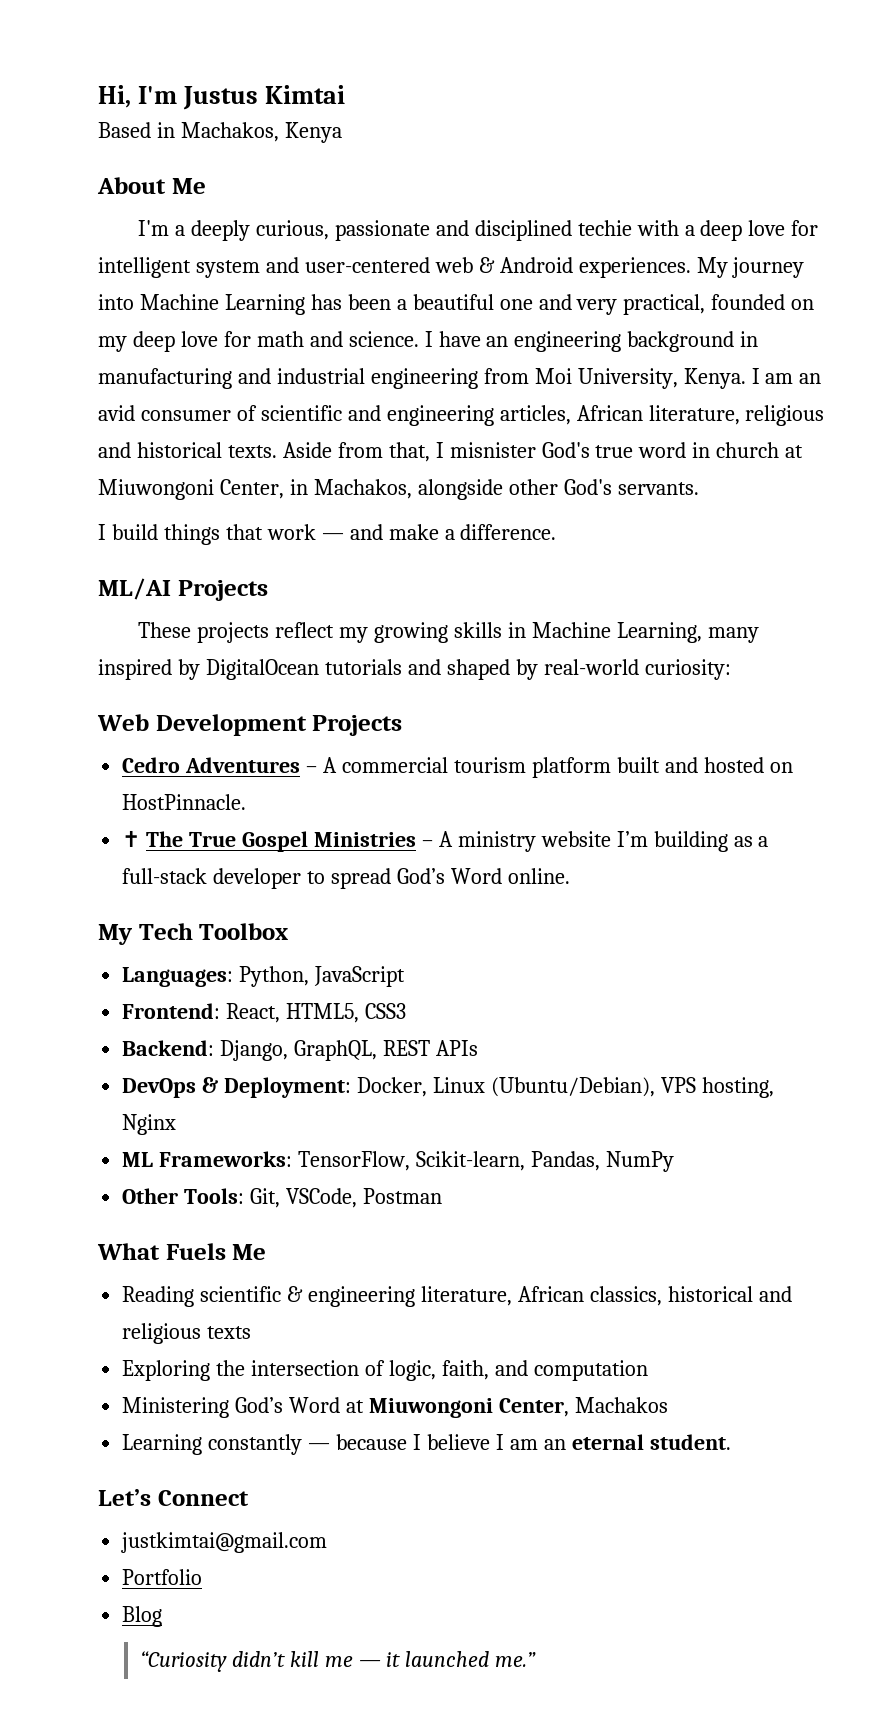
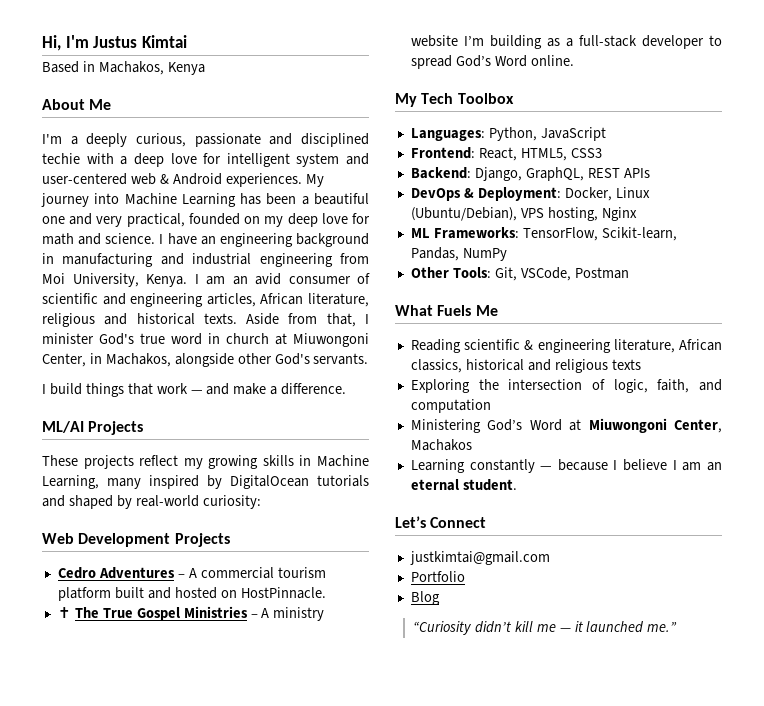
- Aside from that, I misnister God's true word in church at Miuwongoni Center, in Machakos, alongside other God's servants.
+ Aside from that, I minister God's true word in church at Miuwongoni Center, in Machakos, alongside other God's servants.

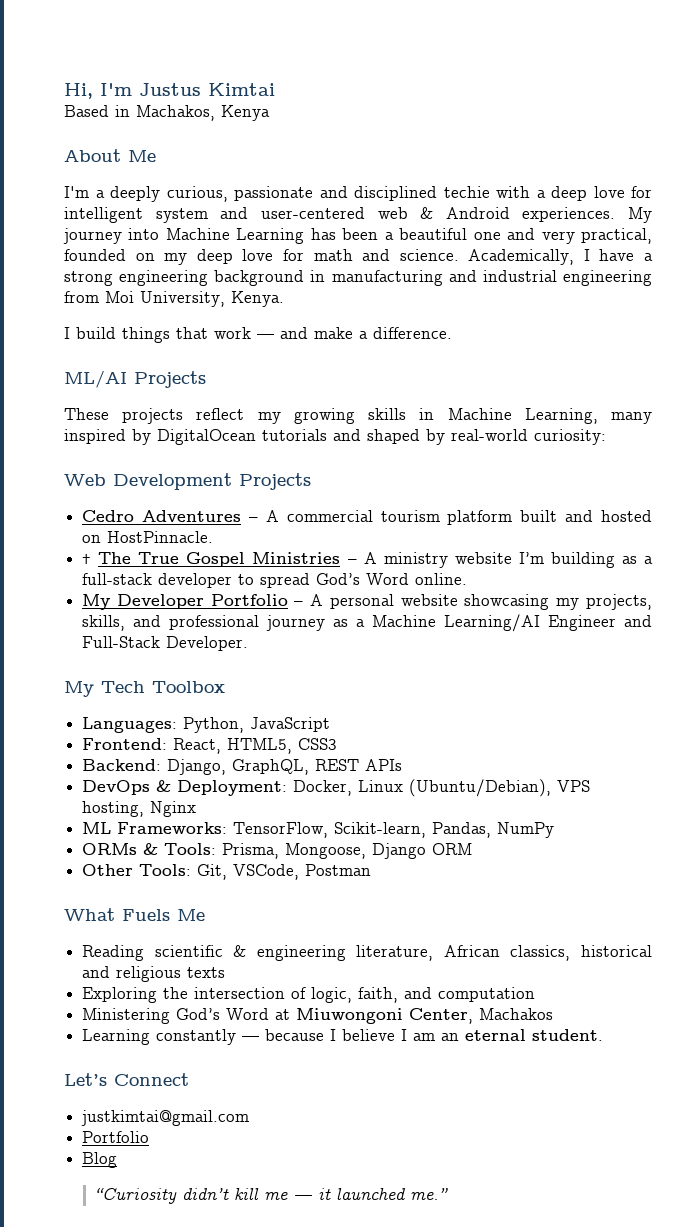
- I have an engineering background in manufacturing and industrial engineering from Moi University, Kenya. I am an avid consumer of scientific and engineering articles, African literature, religious and historical texts. Aside from that, I minister God's true word in church at Miuwongoni Center, in Machakos, alongside other God's servants.
+ Academically, I have a strong engineering background in manufacturing and industrial engineering from Moi University, Kenya.
+ My Developer Portfolio – A personal website showcasing my projects, skills, and professional journey as a Machine Learning/AI Engineer and Full-Stack Developer.
+ ORMs & Tools: Prisma, Mongoose, Django ORM

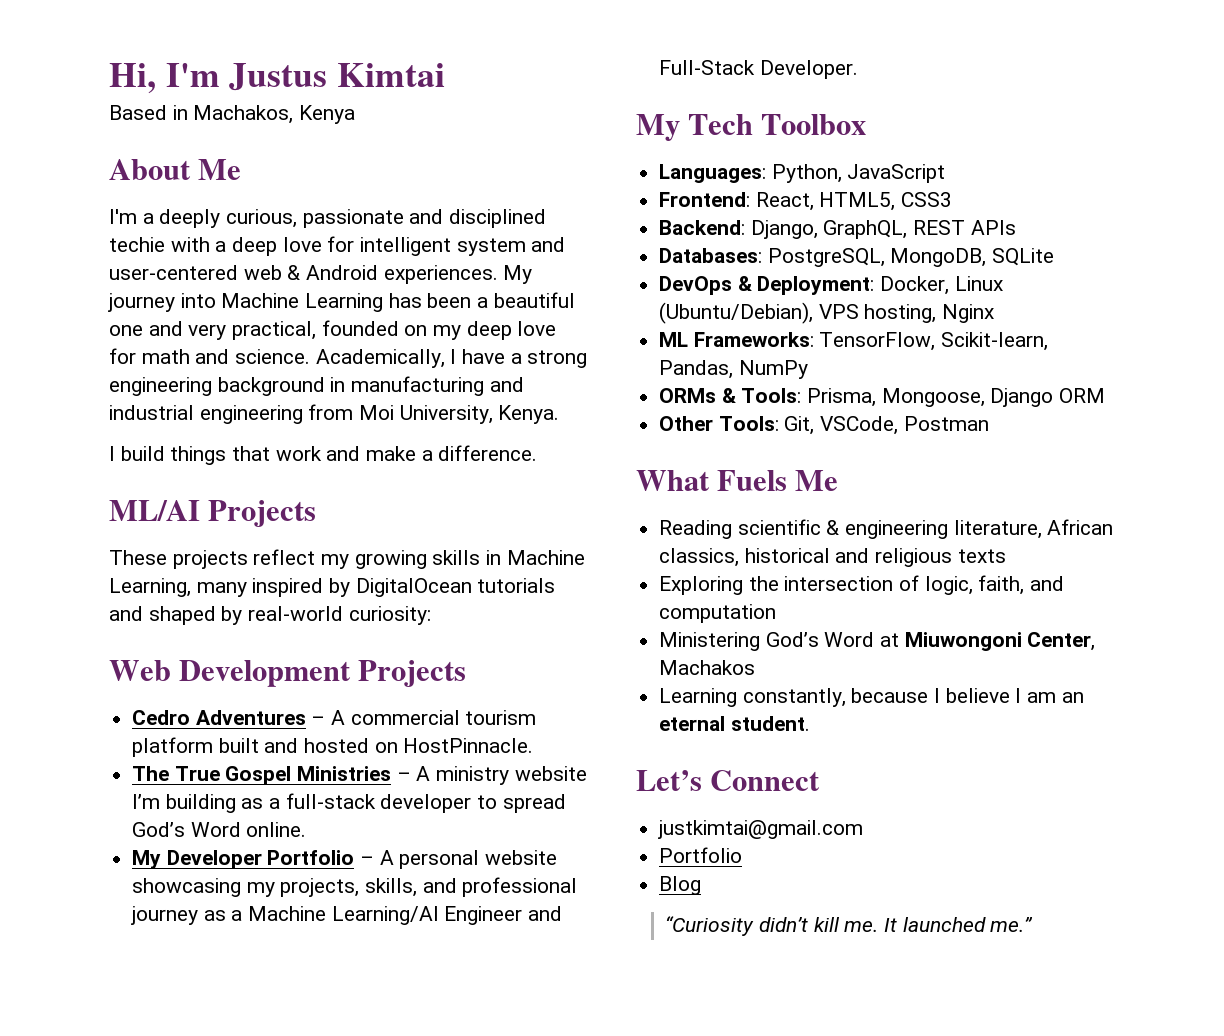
- I build things that work — and make a difference.
+ I build things that work and make a difference.
- ✝ The True Gospel Ministries – A ministry website I’m building as a full-stack developer to spread God’s Word online.
+ The True Gospel Ministries – A ministry website I’m building as a full-stack developer to spread God’s Word online.
+ Databases: PostgreSQL, MongoDB, SQLite
- Learning constantly — because I believe I am an eternal student.
+ Learning constantly, because I believe I am an eternal student.
- “Curiosity didn’t kill me — it launched me.”
+ “Curiosity didn’t kill me. It launched me.”

